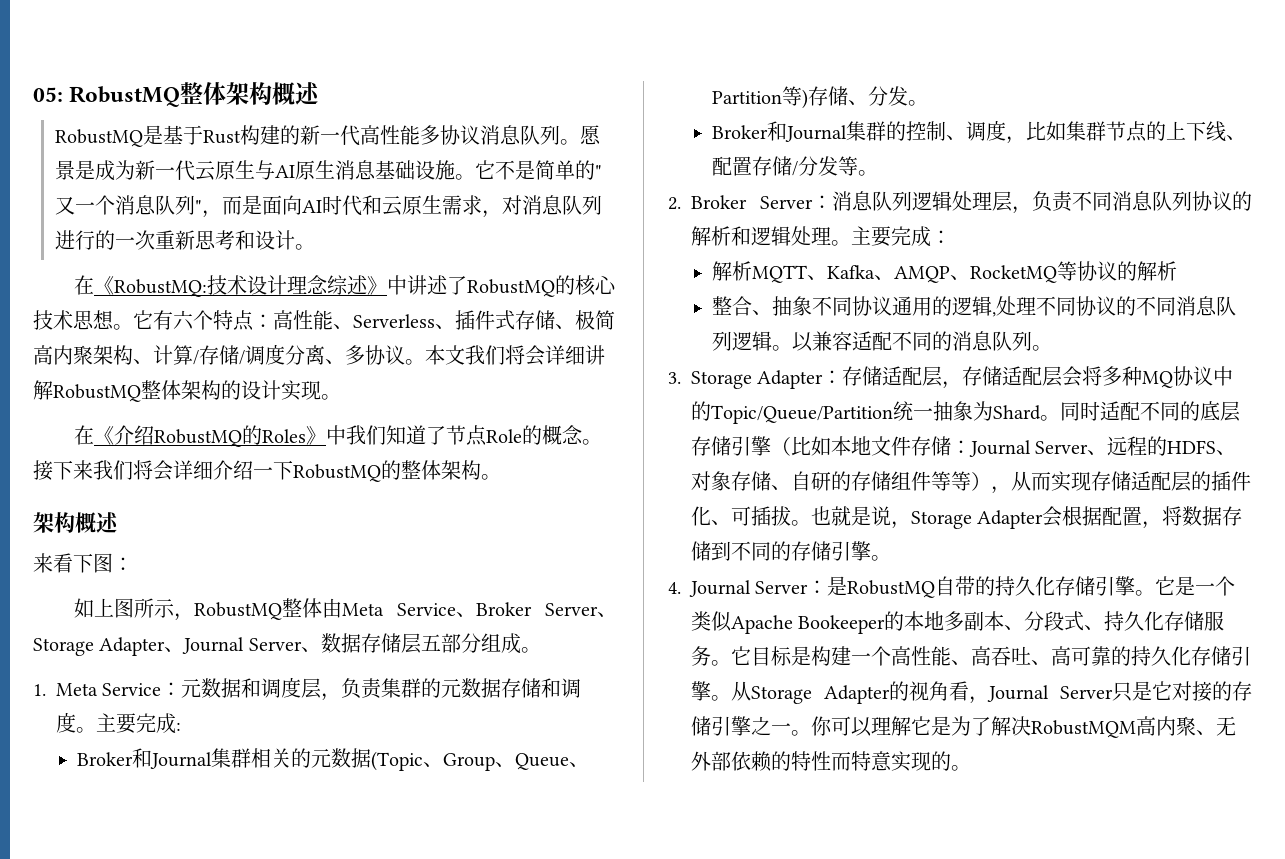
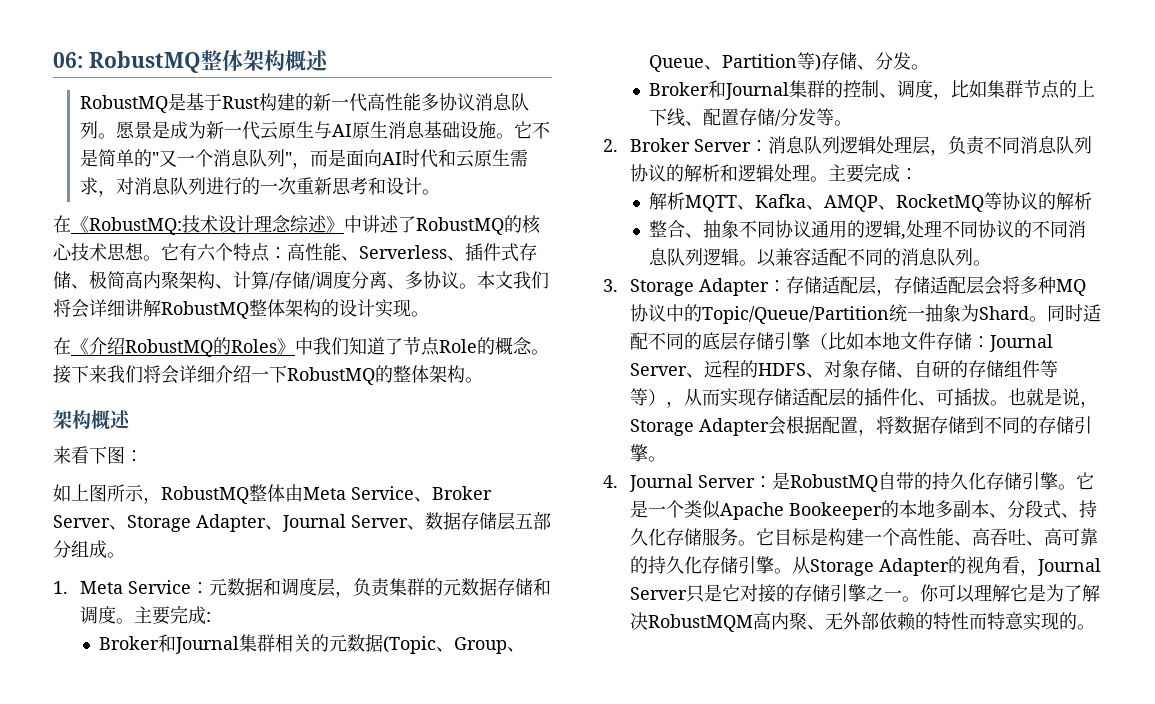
- 05: RobustMQ整体架构概述
+ 06: RobustMQ整体架构概述

